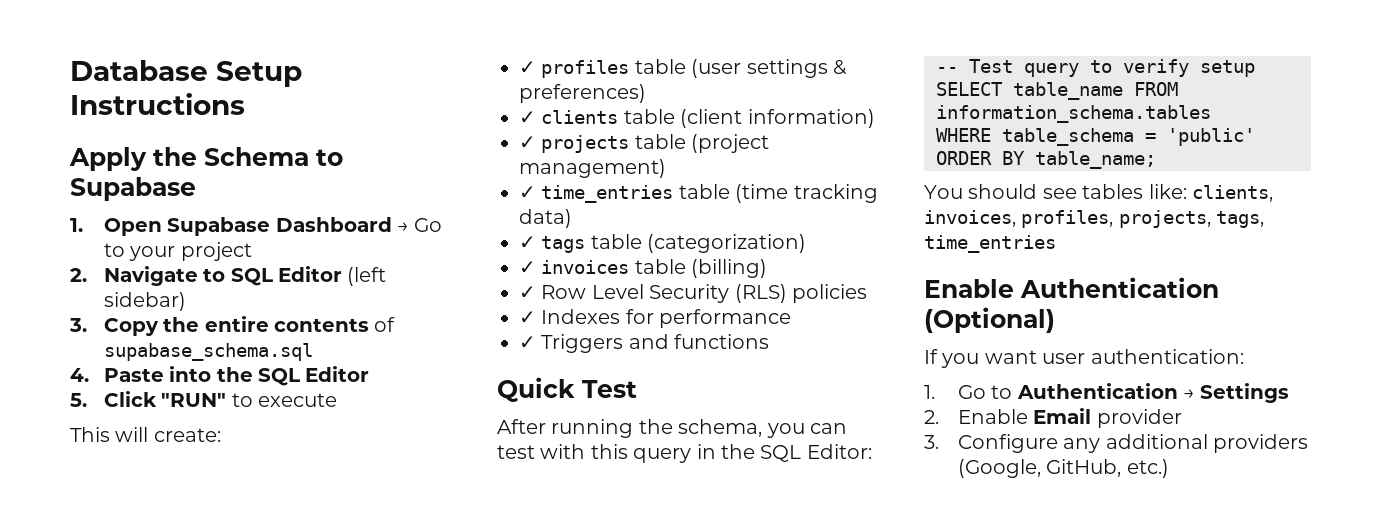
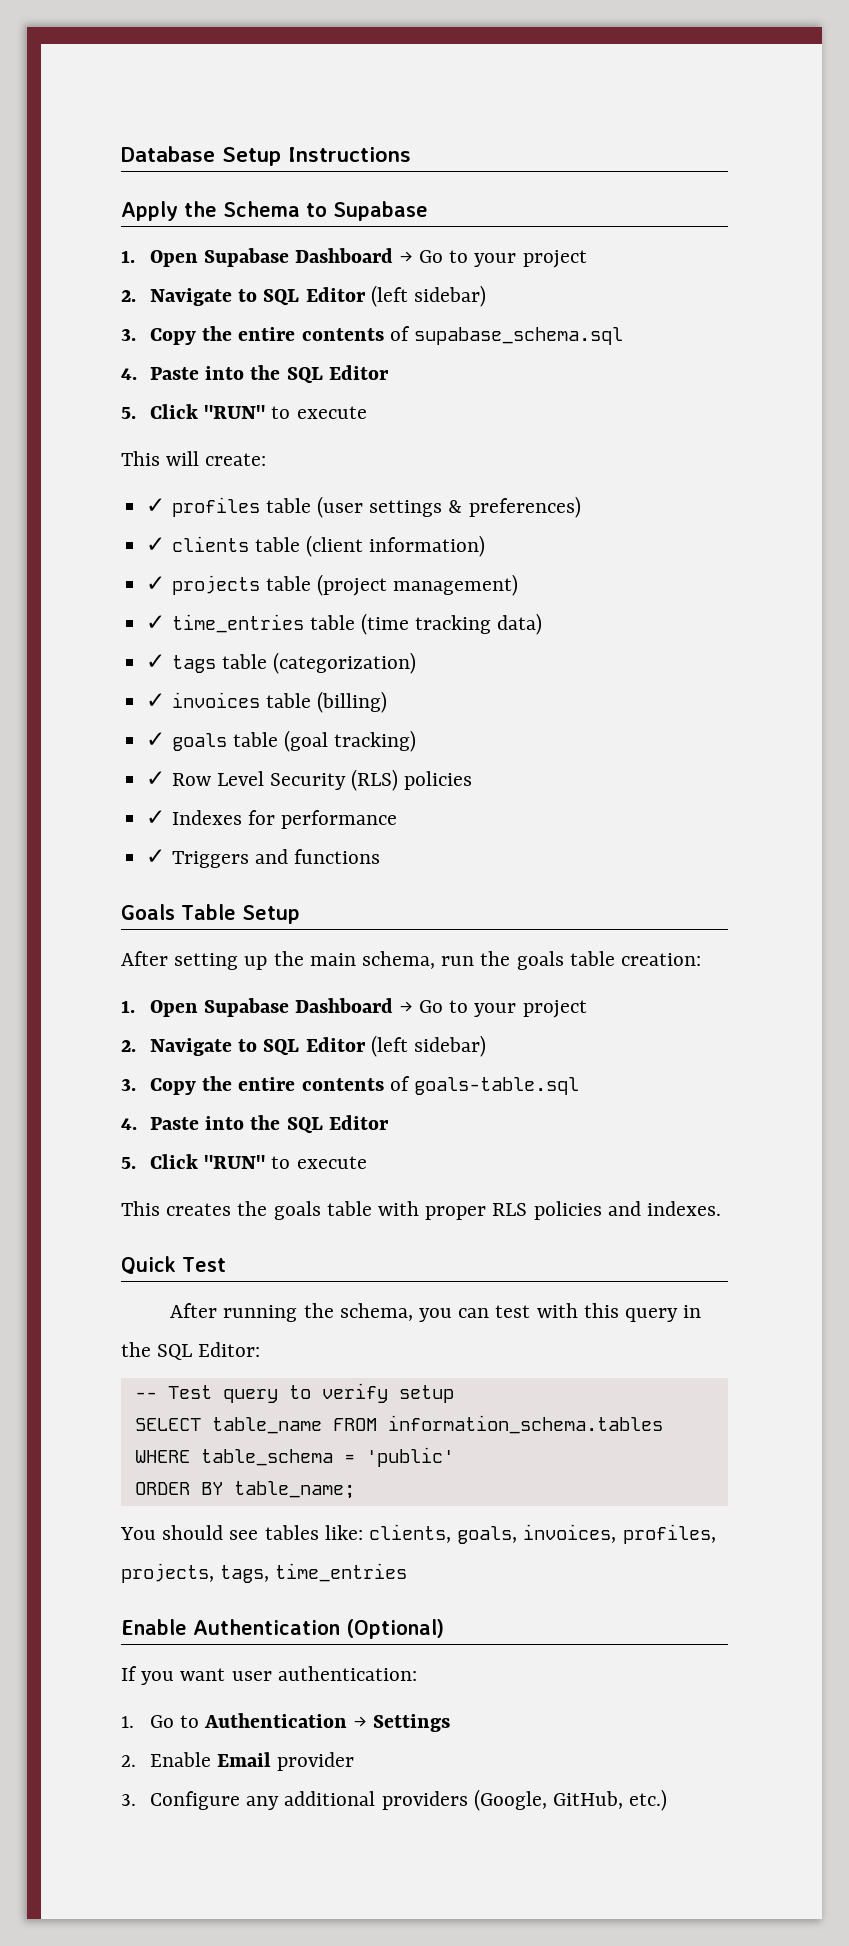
+ ✓ goals table (goal tracking)
+ Goals Table Setup
+ After setting up the main schema, run the goals table creation:
+ 1. Open Supabase Dashboard → Go to your project
+ 2. Navigate to SQL Editor (left sidebar)
+ 3. Copy the entire contents of goals-table.sql
+ 4. Paste into the SQL Editor
+ 5. Click "RUN" to execute
+ This creates the goals table with proper RLS policies and indexes.
- You should see tables like: clients, invoices, profiles, projects, tags, time_entries
+ You should see tables like: clients, goals, invoices, profiles, projects, tags, time_entries

